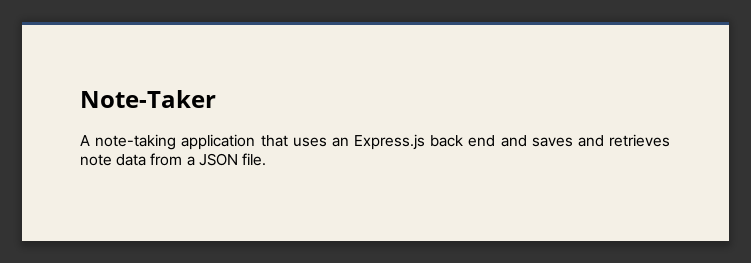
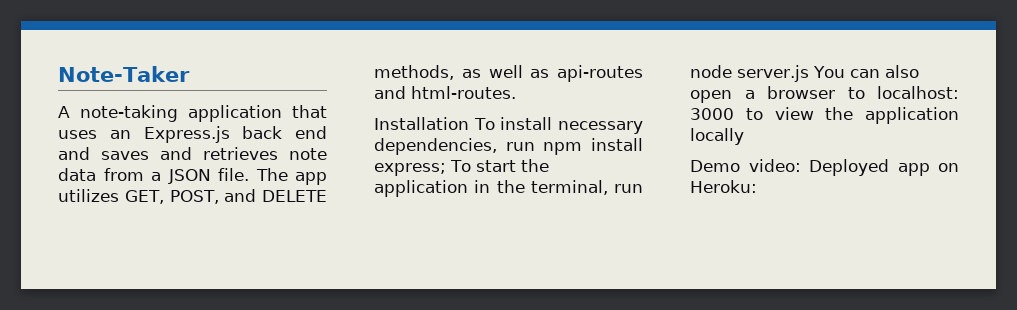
+ The app utilizes GET, POST, and DELETE methods, as well as api-routes and html-routes.
+ Installation To install necessary dependencies, run npm install express; To start the application in the terminal, run node server.js You can also open a browser to localhost: 3000 to view the application locally
+ Demo video: Deployed app on Heroku:

